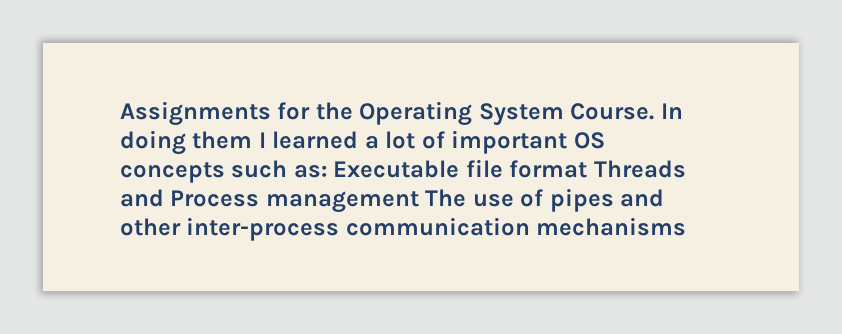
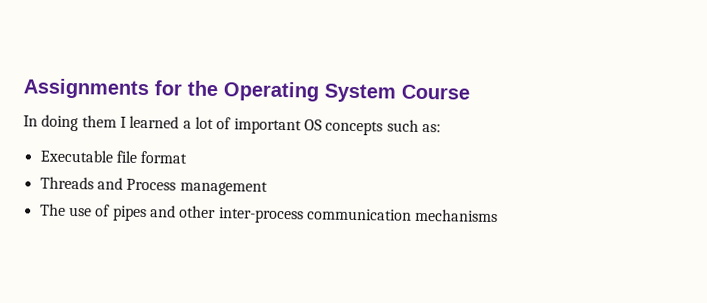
- Assignments for the Operating System Course. In doing them I learned a lot of important OS concepts such as: Executable file format Threads and Process management The use of pipes and other inter-process communication mechanisms
+ Assignments for the Operating System Course
+ In doing them I learned a lot of important OS concepts such as:
+ Executable file format
+ Threads and Process management
+ The use of pipes and other inter-process communication mechanisms

